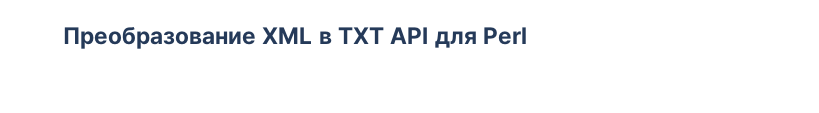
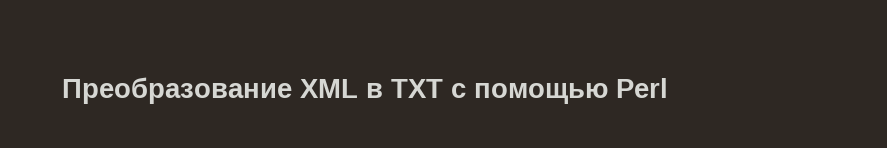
- Преобразование XML в TXT API для Perl
+ Преобразование XML в TXT с помощью Perl

